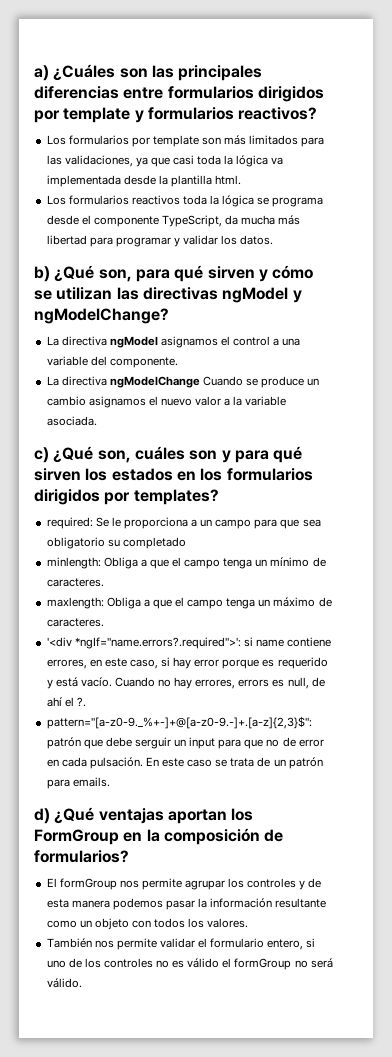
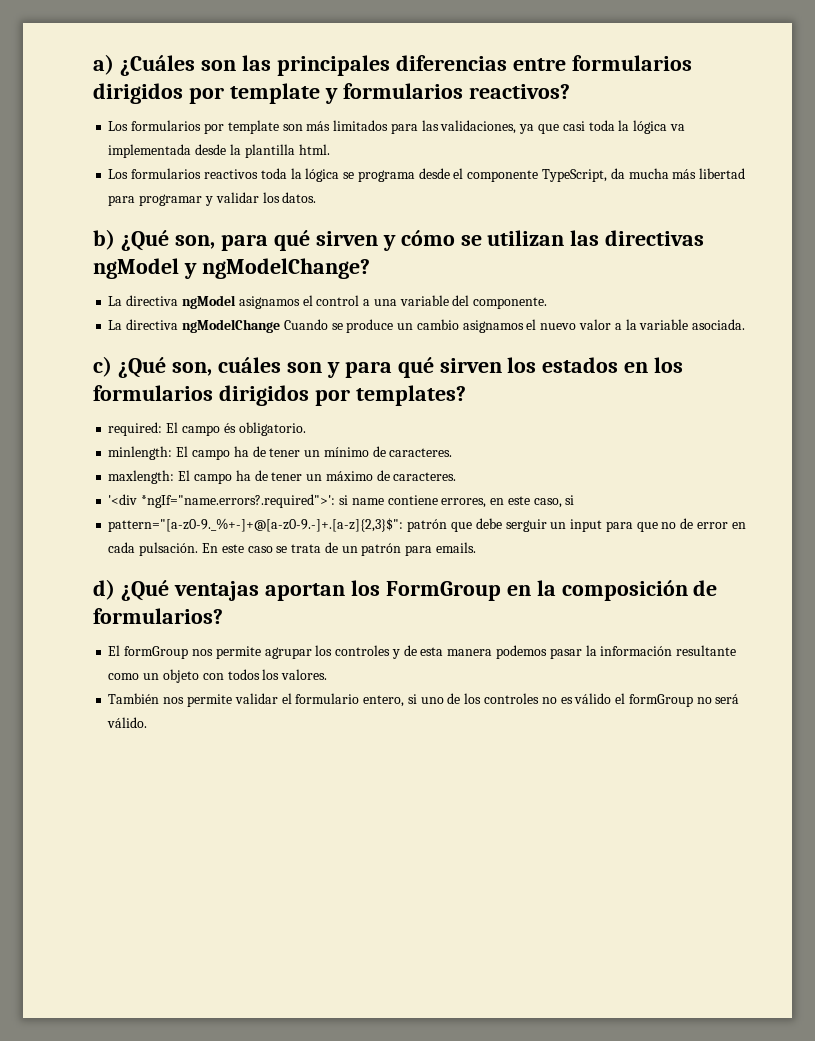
- required: Se le proporciona a un campo para que sea obligatorio su completado
- minlength: Obliga a que el campo tenga un mínimo de caracteres.
+ required: El campo és obligatorio.
+ minlength: El campo ha de tener un mínimo de caracteres.
- maxlength: Obliga a que el campo tenga un máximo de caracteres.
+ maxlength: El campo ha de tener un máximo de caracteres.
- '<div *ngIf="name.errors?.required">': si name contiene errores, en este caso, si hay error porque es requerido y está vacío. Cuando no hay errores, errors es null, de ahí el ?.
+ '<div *ngIf="name.errors?.required">': si name contiene errores, en este caso, si

